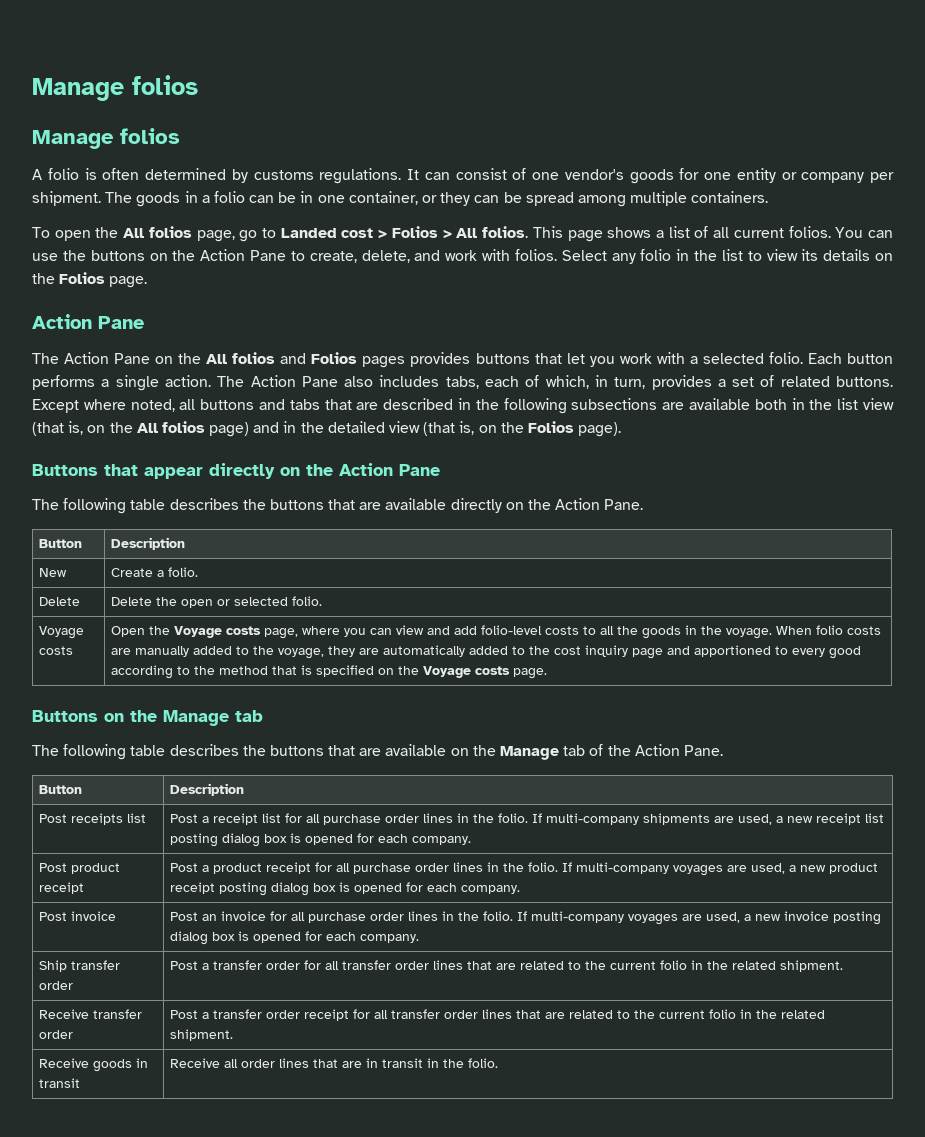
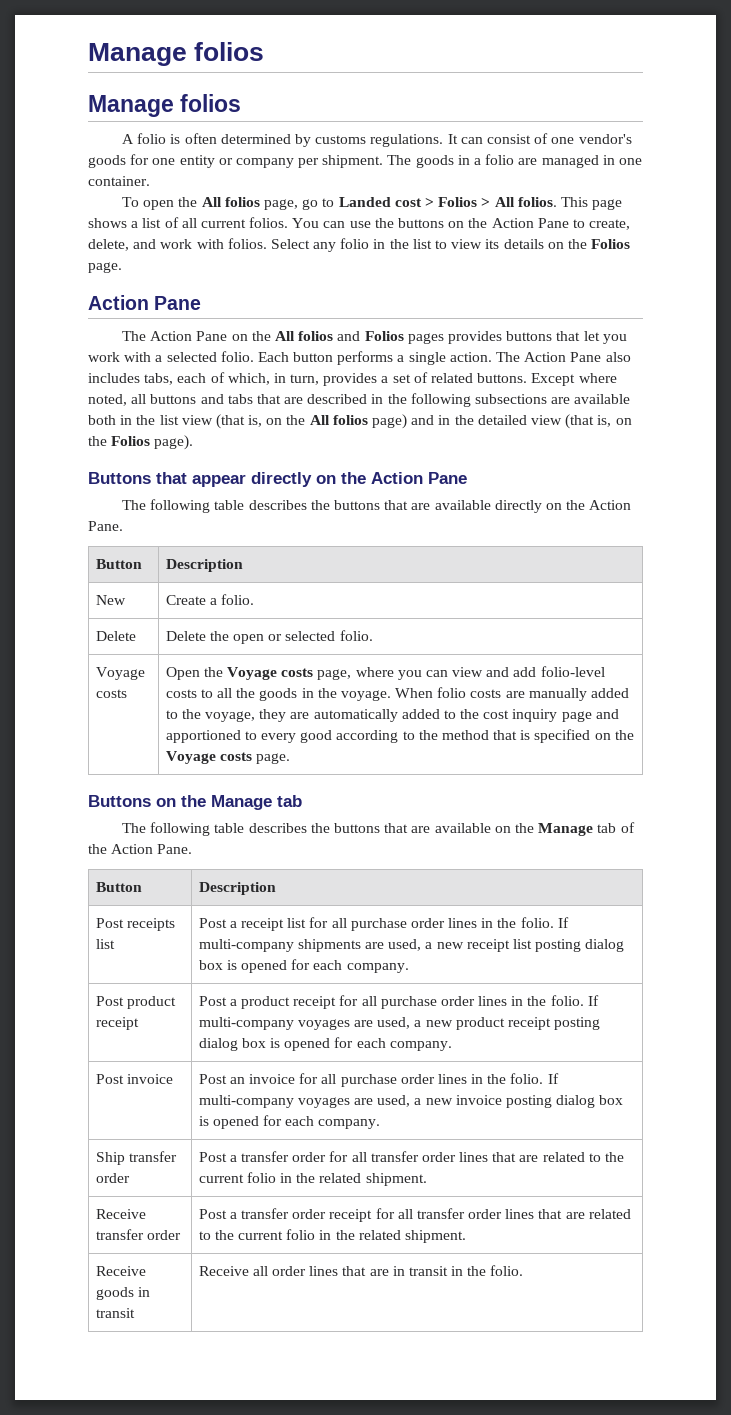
- The goods in a folio can be in one container, or they can be spread among multiple containers.
+ The goods in a folio are managed in one container.

